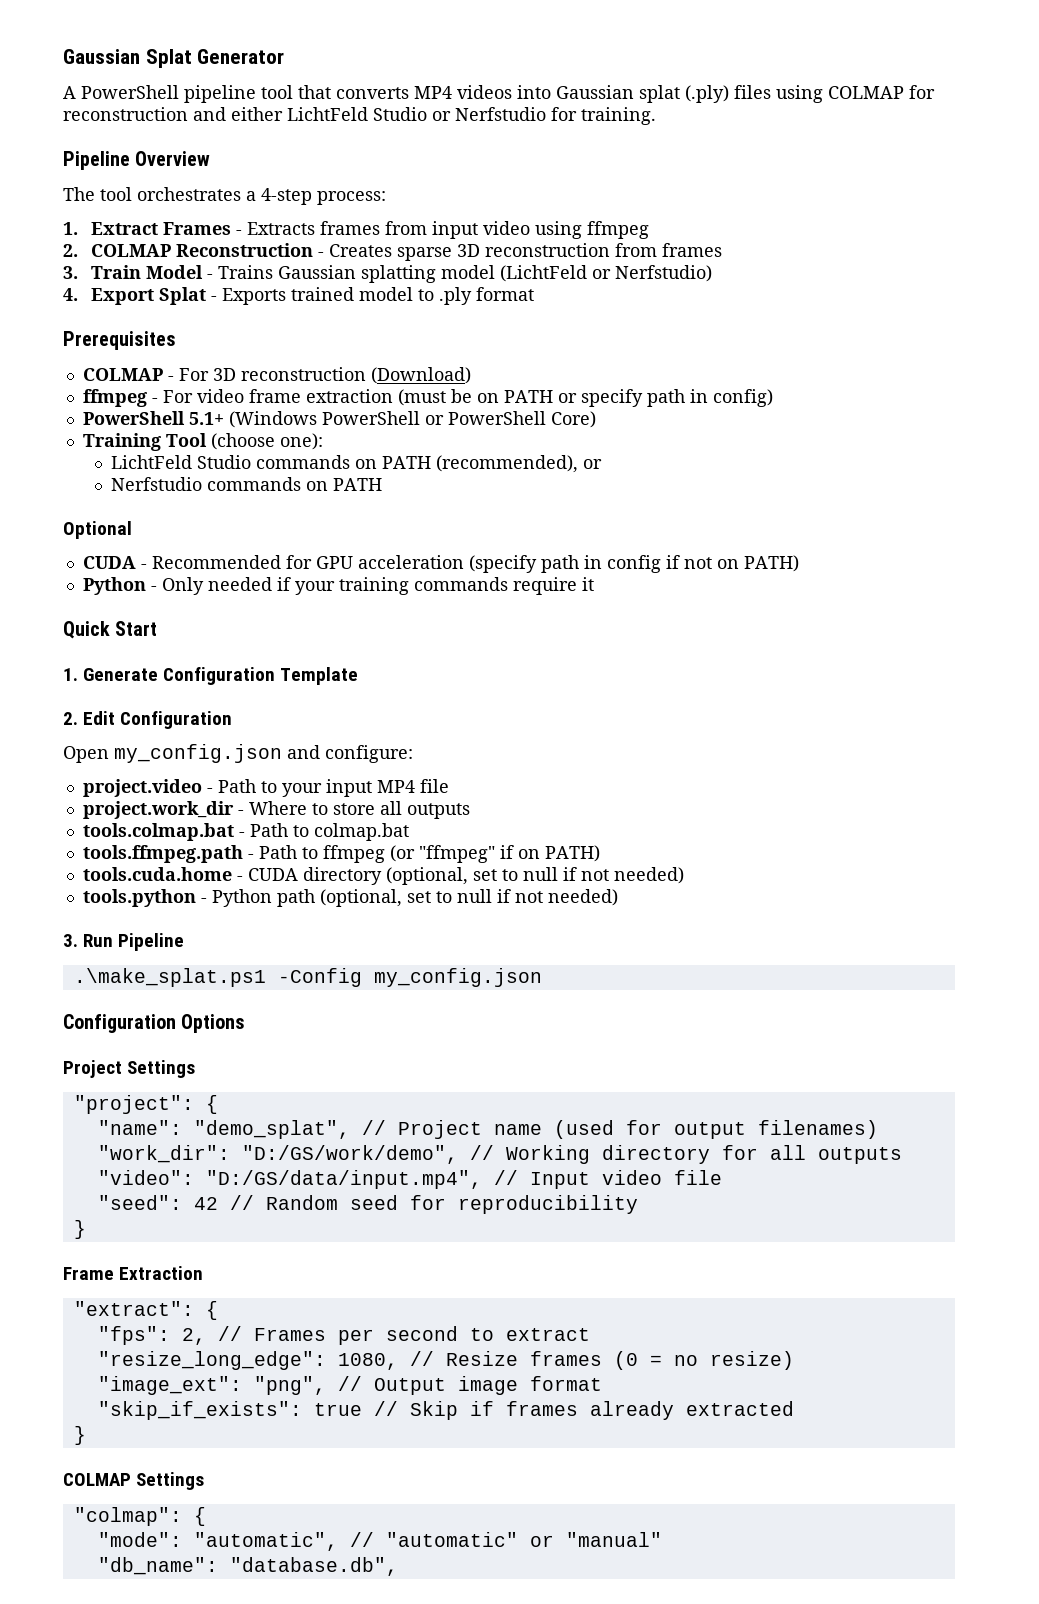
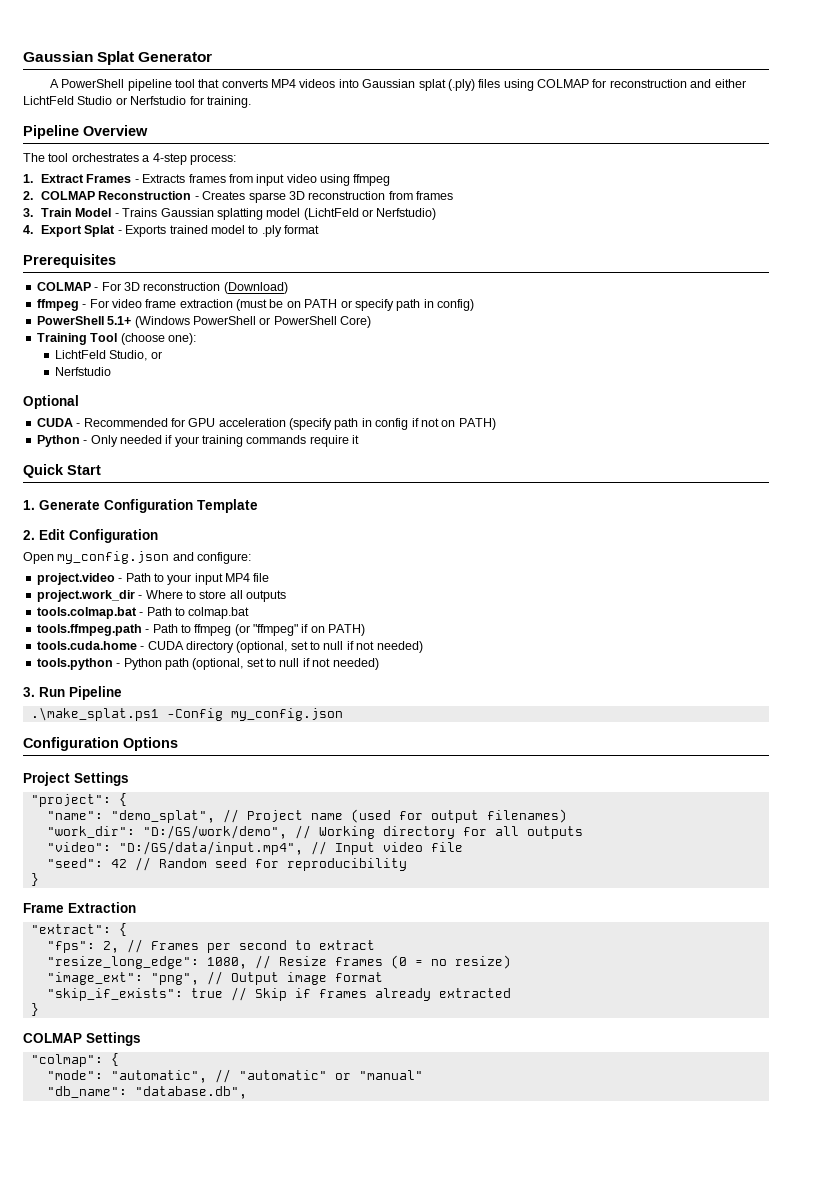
- LichtFeld Studio commands on PATH (recommended), or
- Nerfstudio commands on PATH
+ LichtFeld Studio, or
+ Nerfstudio

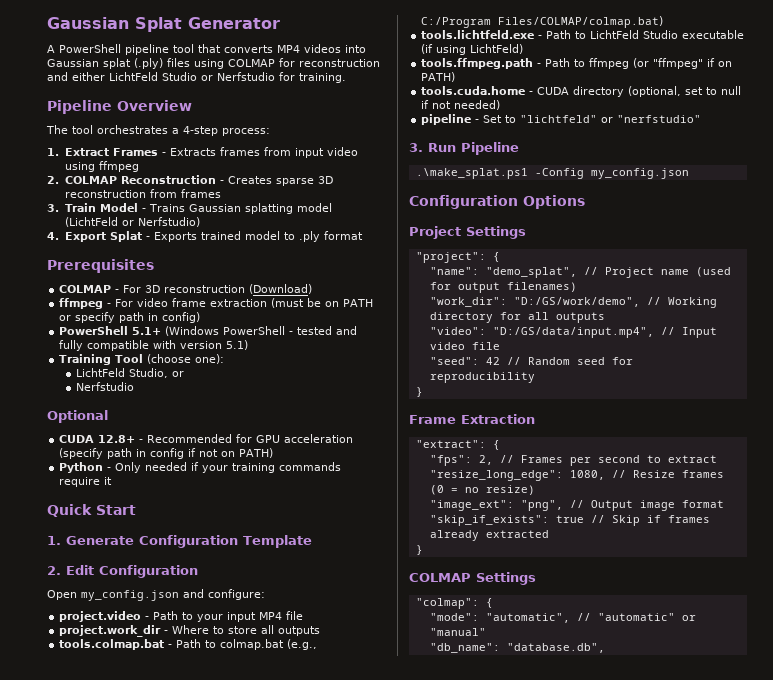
- PowerShell 5.1+ (Windows PowerShell or PowerShell Core)
+ PowerShell 5.1+ (Windows PowerShell - tested and fully compatible with version 5.1)
- CUDA - Recommended for GPU acceleration (specify path in config if not on PATH)
+ CUDA 12.8+ - Recommended for GPU acceleration (specify path in config if not on PATH)
- tools.colmap.bat - Path to colmap.bat
+ tools.colmap.bat - Path to colmap.bat (e.g., C:/Program Files/COLMAP/colmap.bat)
+ tools.lichtfeld.exe - Path to LichtFeld Studio executable (if using LichtFeld)
- tools.python - Python path (optional, set to null if not needed)
+ pipeline - Set to "lichtfeld" or "nerfstudio"

